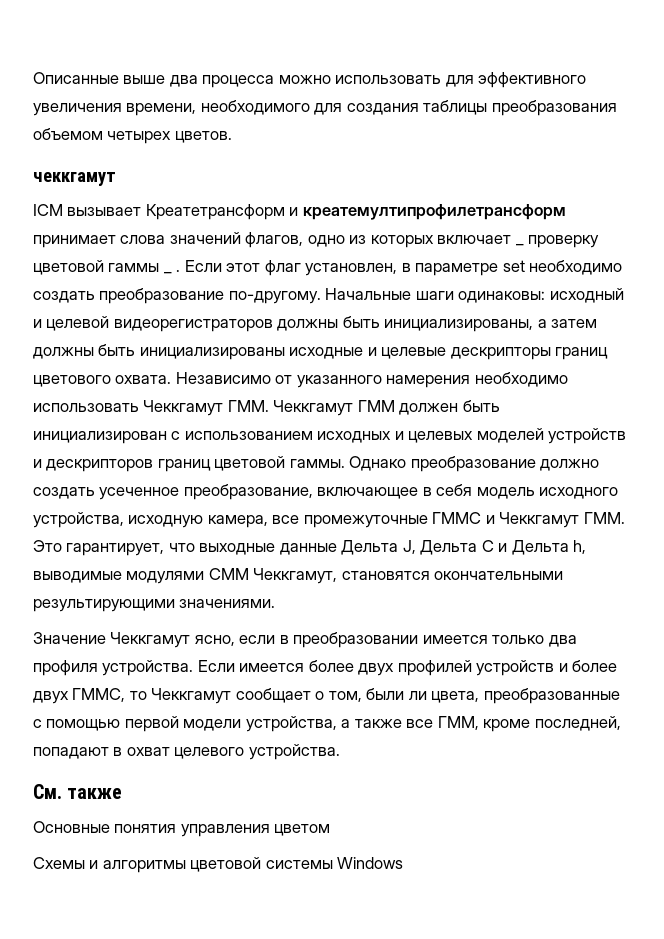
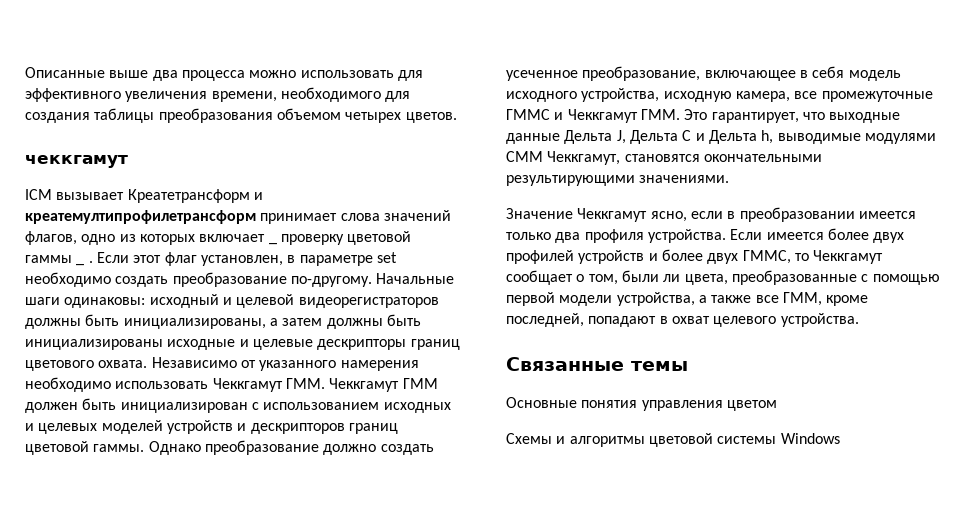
- См. также
+ Связанные темы

